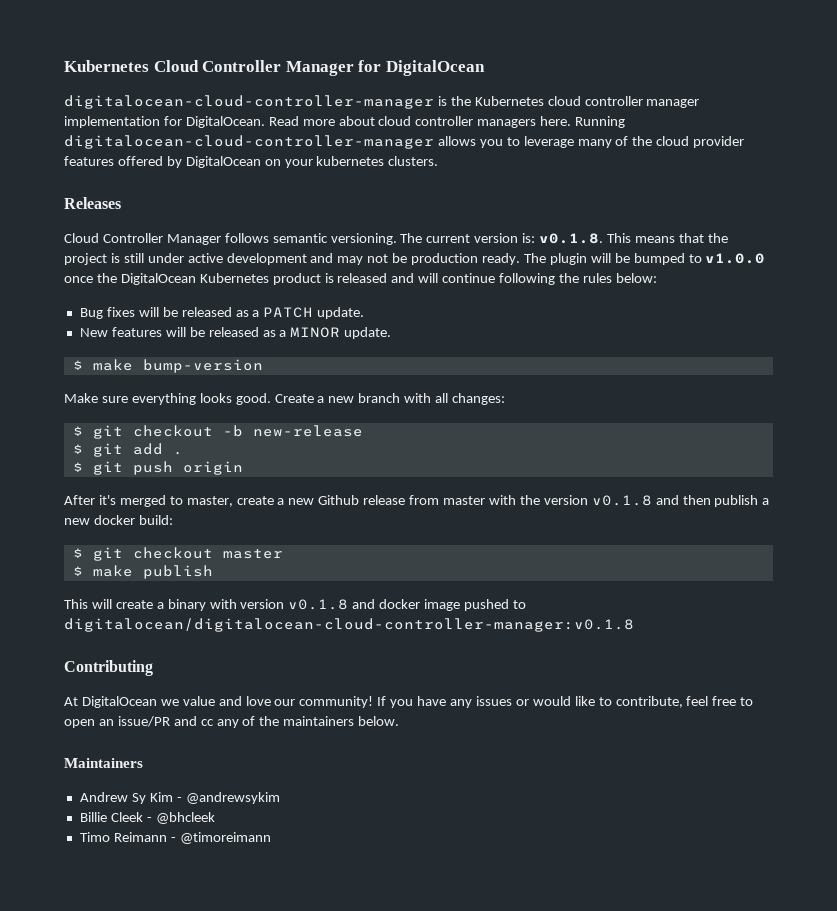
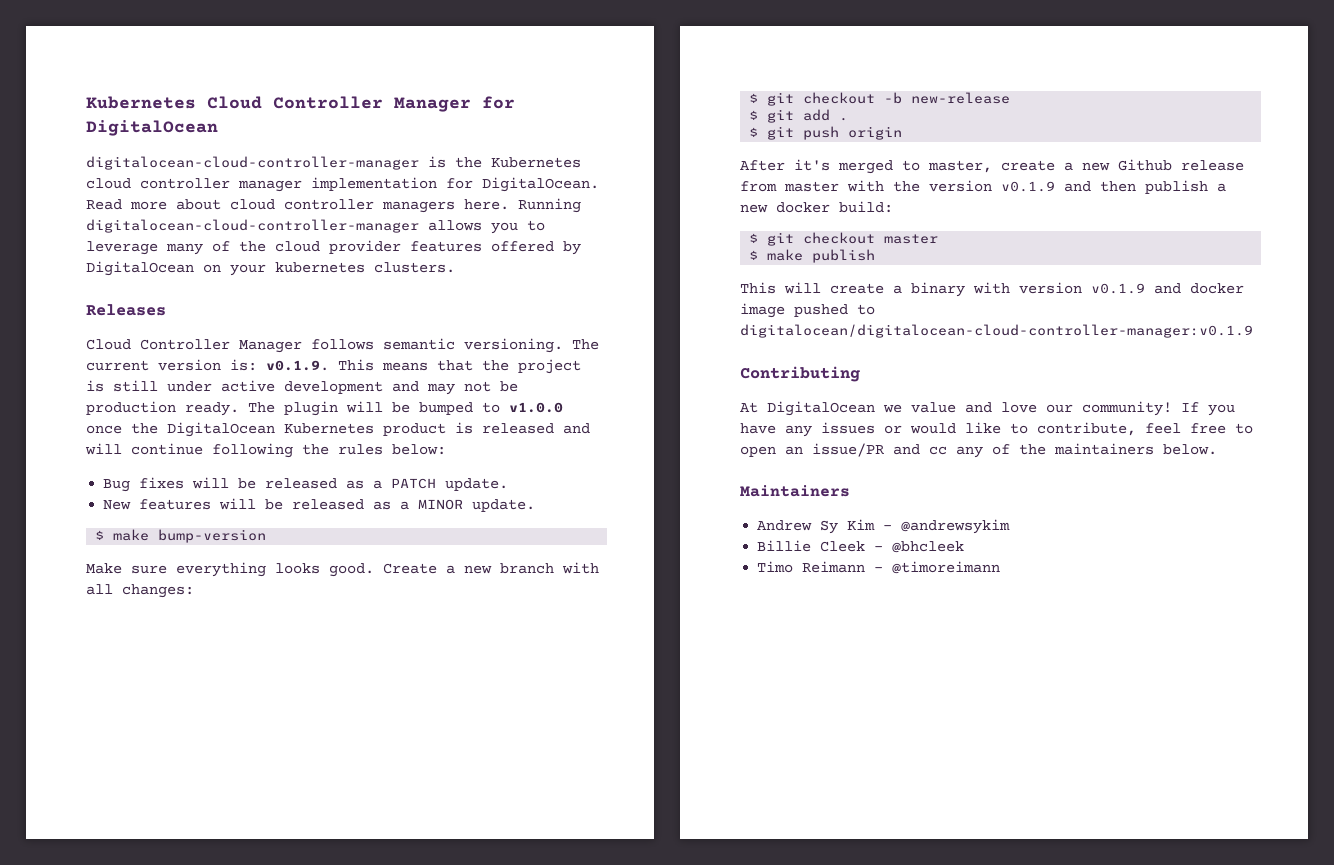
- The current version is: v0.1.8. This means that the project is still under active development and may not be production ready.
+ The current version is: v0.1.9. This means that the project is still under active development and may not be production ready.
- After it's merged to master, create a new Github release from master with the version v0.1.8 and then publish a new docker build:
+ After it's merged to master, create a new Github release from master with the version v0.1.9 and then publish a new docker build:
- This will create a binary with version v0.1.8 and docker image pushed to digitalocean/digitalocean-cloud-controller-manager:v0.1.8
+ This will create a binary with version v0.1.9 and docker image pushed to digitalocean/digitalocean-cloud-controller-manager:v0.1.9

